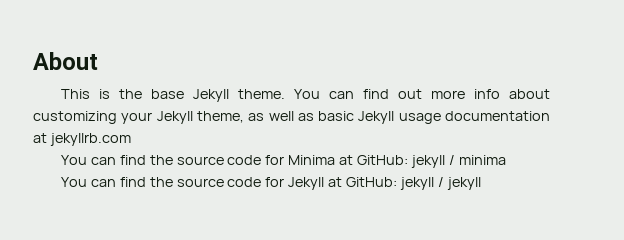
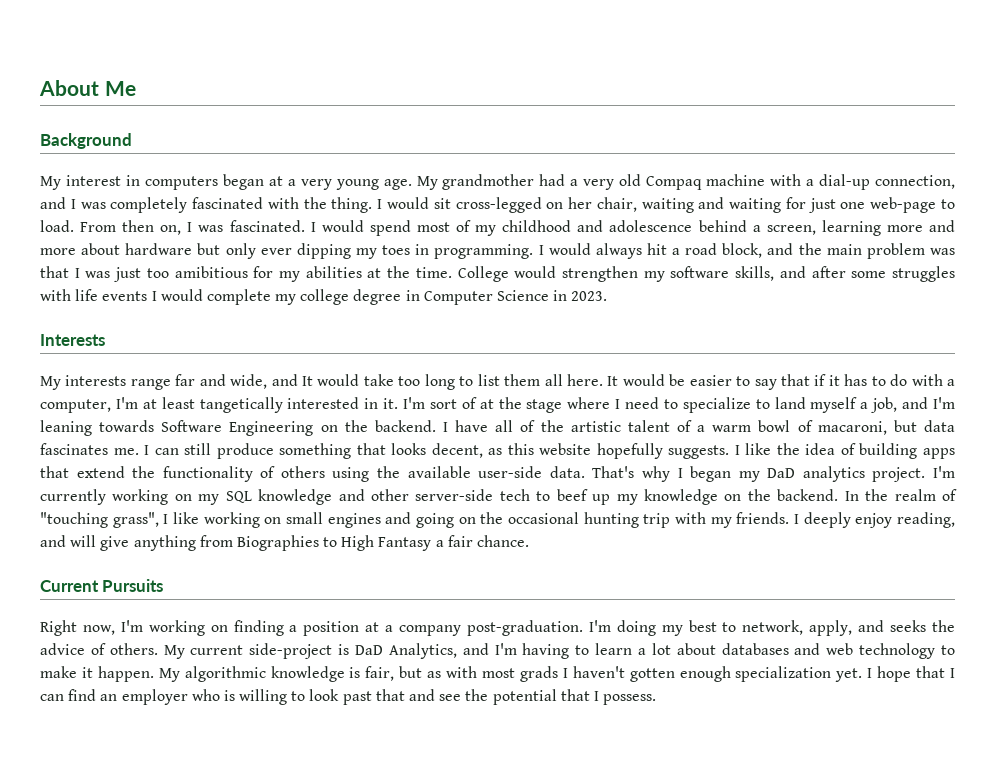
- About
- This is the base Jekyll theme. You can find out more info about customizing your Jekyll theme, as well as basic Jekyll usage documentation at jekyllrb.com
- You can find the source code for Minima at GitHub: jekyll / minima
- You can find the source code for Jekyll at GitHub: jekyll / jekyll
+ About Me
+ Background
+ My interest in computers began at a very young age. My grandmother had a very old Compaq machine with a dial-up connection, and I was completely fascinated with the thing. I would sit cross-legged on her chair, waiting and waiting for just one web-page to load. From then on, I was fascinated. I would spend most of my childhood and adolescence behind a screen, learning more and more about hardware but only ever dipping my toes in programming. I would always hit a road block, and the main problem was that I was just too amibitious for my abilities at the time. College would strengthen my software skills, and after some struggles with life events I would complete my college degree in Computer Science in 2023.
+ Interests
+ My interests range far and wide, and It would take too long to list them all here. It would be easier to say that if it has to do with a computer, I'm at least tangetically interested in it. I'm sort of at the stage where I need to specialize to land myself a job, and I'm leaning towards Software Engineering on the backend. I have all of the artistic talent of a warm bowl of macaroni, but data fascinates me. I can still produce something that looks decent, as this website hopefully suggests. I like the idea of building apps that extend the functionality of others using the available user-side data. That's why I began my DaD analytics project. I'm currently working on my SQL knowledge and other server-side tech to beef up my knowledge on the backend. In the realm of "touching grass", I like working on small engines and going on the occasional hunting trip with my friends. I deeply enjoy reading, and will give anything from Biographies to High Fantasy a fair chance.
+ Current Pursuits
+ Right now, I'm working on finding a position at a company post-graduation. I'm doing my best to network, apply, and seeks the advice of others. My current side-project is DaD Analytics, and I'm having to learn a lot about databases and web technology to make it happen. My algorithmic knowledge is fair, but as with most grads I haven't gotten enough specialization yet. I hope that I can find an employer who is willing to look past that and see the potential that I possess.

